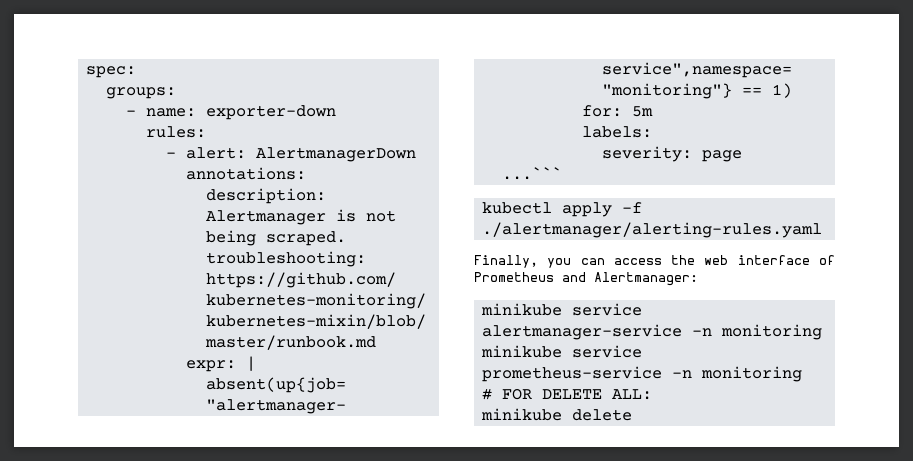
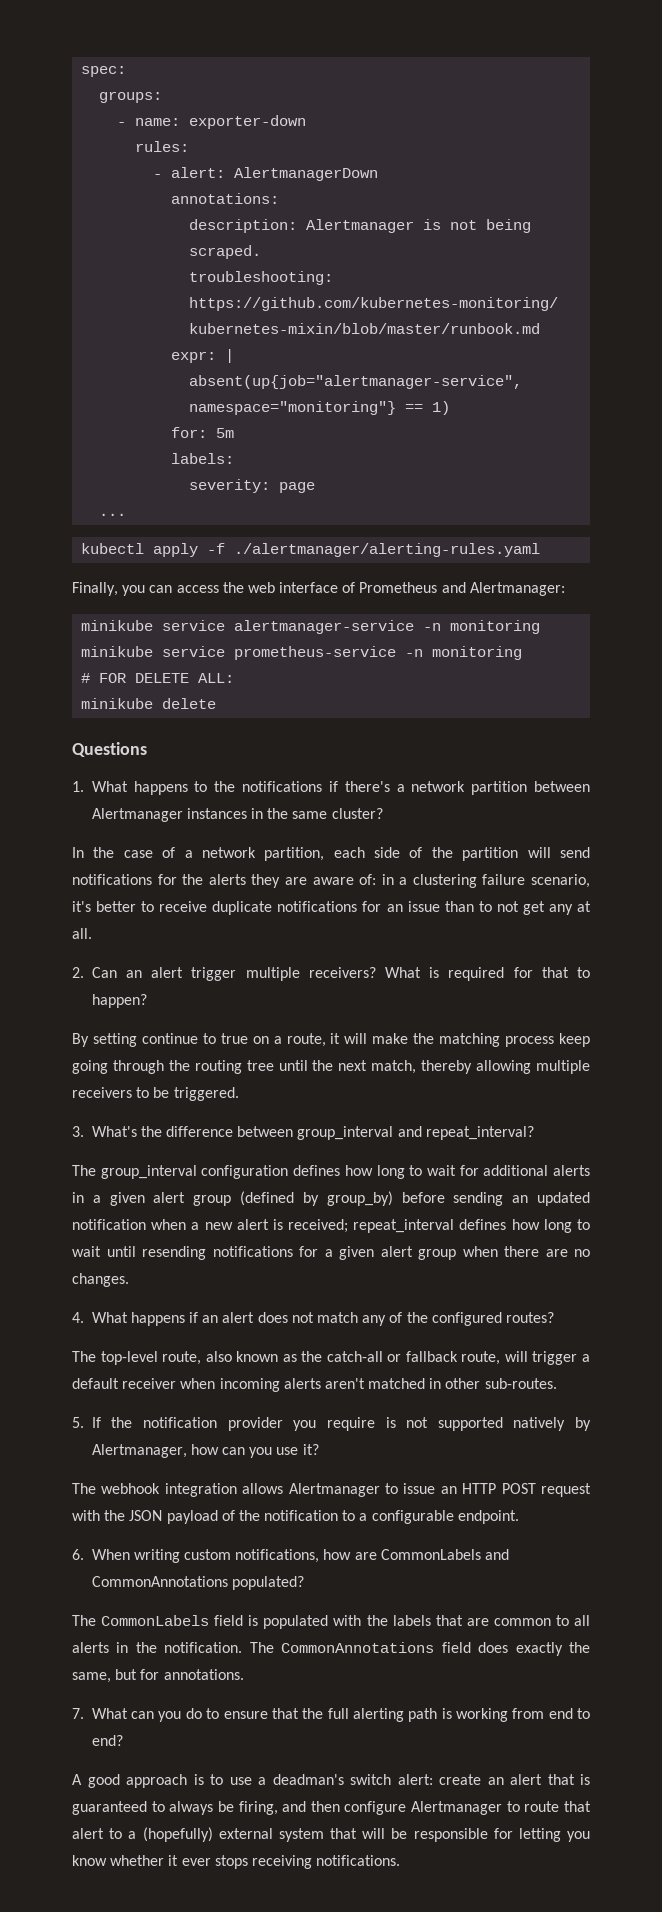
- ...```
+ ...
+ Questions
+ 1. What happens to the notifications if there's a network partition between Alertmanager instances in the same cluster?
+ In the case of a network partition, each side of the partition will send notifications for the alerts they are aware of: in a clustering failure scenario, it's better to receive duplicate notifications for an issue than to not get any at all.
+ 2. Can an alert trigger multiple receivers? What is required for that to happen?
+ By setting continue to true on a route, it will make the matching process keep going through the routing tree until the next match, thereby allowing multiple receivers to be triggered.
+ 3. What's the difference between group_interval and repeat_interval?
+ The group_interval configuration defines how long to wait for additional alerts in a given alert group (defined by group_by) before sending an updated notification when a new alert is received; repeat_interval defines how long to wait until resending notifications for a given alert group when there are no changes.
+ 4. What happens if an alert does not match any of the configured routes?
+ The top-level route, also known as the catch-all or fallback route, will trigger a default receiver when incoming alerts aren't matched in other sub-routes.
+ 5. If the notification provider you require is not supported natively by Alertmanager, how can you use it?
+ The webhook integration allows Alertmanager to issue an HTTP POST request with the JSON payload of the notification to a configurable endpoint.
+ 6. When writing custom notifications, how are CommonLabels and CommonAnnotations populated?
+ The CommonLabels field is populated with the labels that are common to all alerts in the notification. The CommonAnnotations field does exactly the same, but for annotations.
+ 7. What can you do to ensure that the full alerting path is working from end to end?
+ A good approach is to use a deadman's switch alert: create an alert that is guaranteed to always be firing, and then configure Alertmanager to route that alert to a (hopefully) external system that will be responsible for letting you know whether it ever stops receiving notifications.

